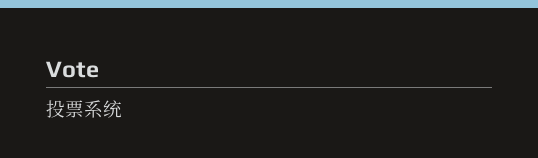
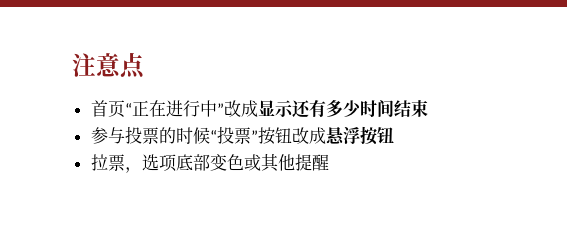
- Vote
- 投票系统
+ 注意点
+ 首页“正在进行中”改成显示还有多少时间结束
+ 参与投票的时候“投票”按钮改成悬浮按钮
+ 拉票，选项底部变色或其他提醒

